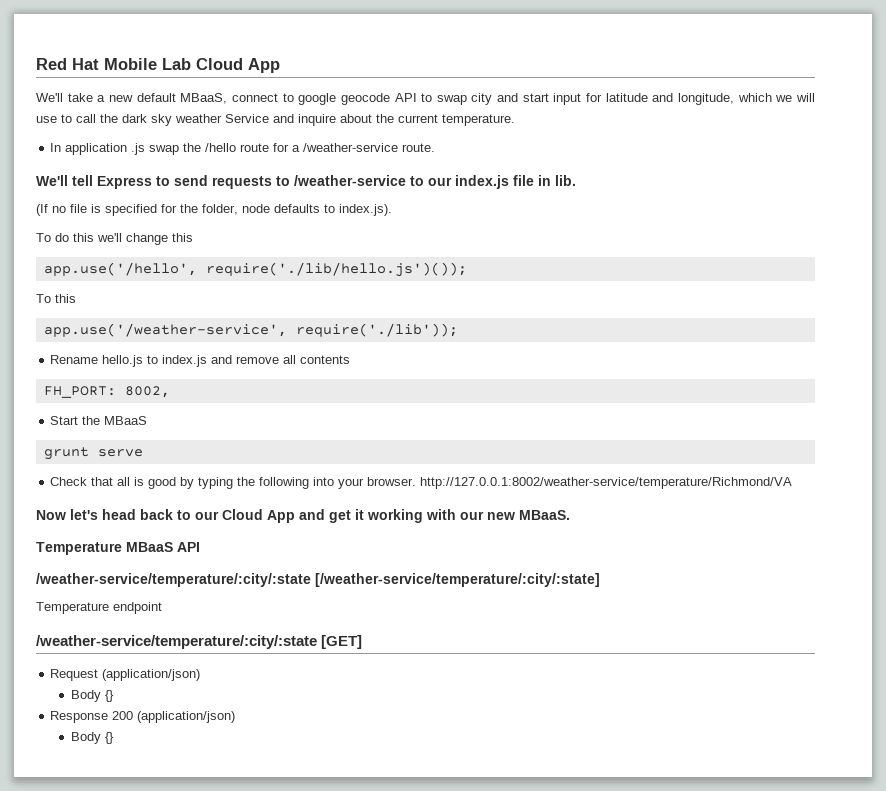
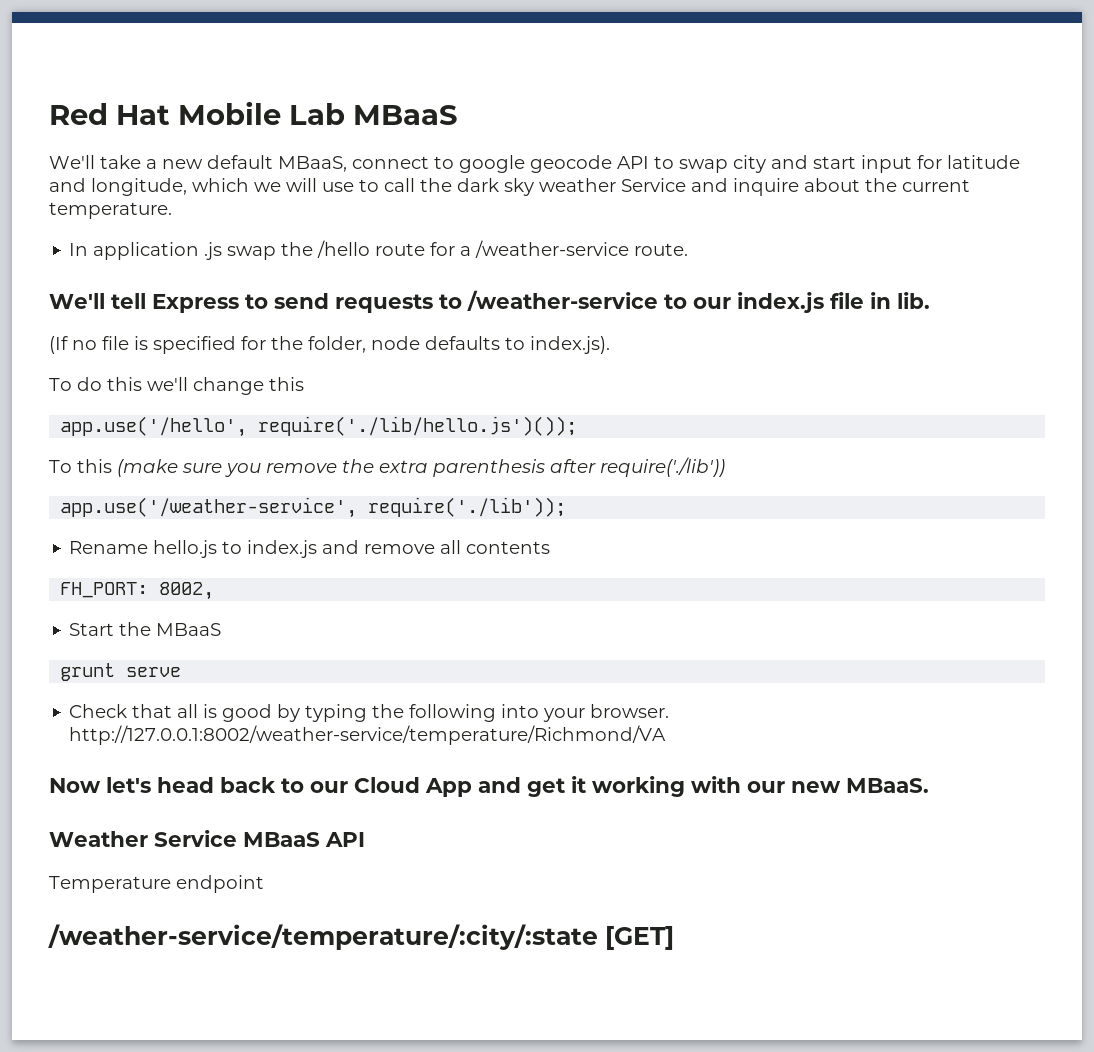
- Red Hat Mobile Lab Cloud App
+ Red Hat Mobile Lab MBaaS
- To this
+ To this (make sure you remove the extra parenthesis after require('./lib'))
- Temperature MBaaS API
+ Weather Service MBaaS API
- /weather-service/temperature/:city/:state [/weather-service/temperature/:city/:state]
- Request (application/json)
- Body {}
- Response 200 (application/json)
- Body {}

